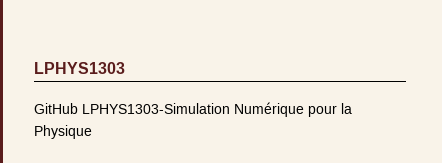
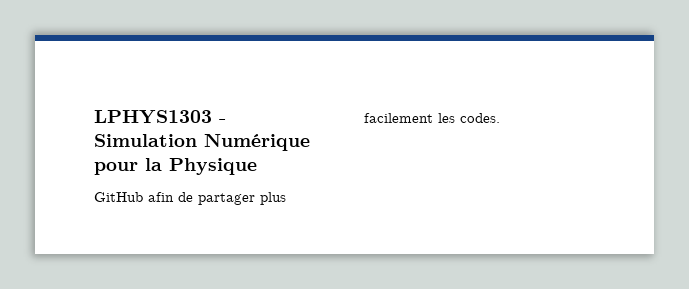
- LPHYS1303
- GitHub LPHYS1303-Simulation Numérique pour la Physique
+ LPHYS1303 - Simulation Numérique pour la Physique
+ GitHub afin de partager plus facilement les codes.

